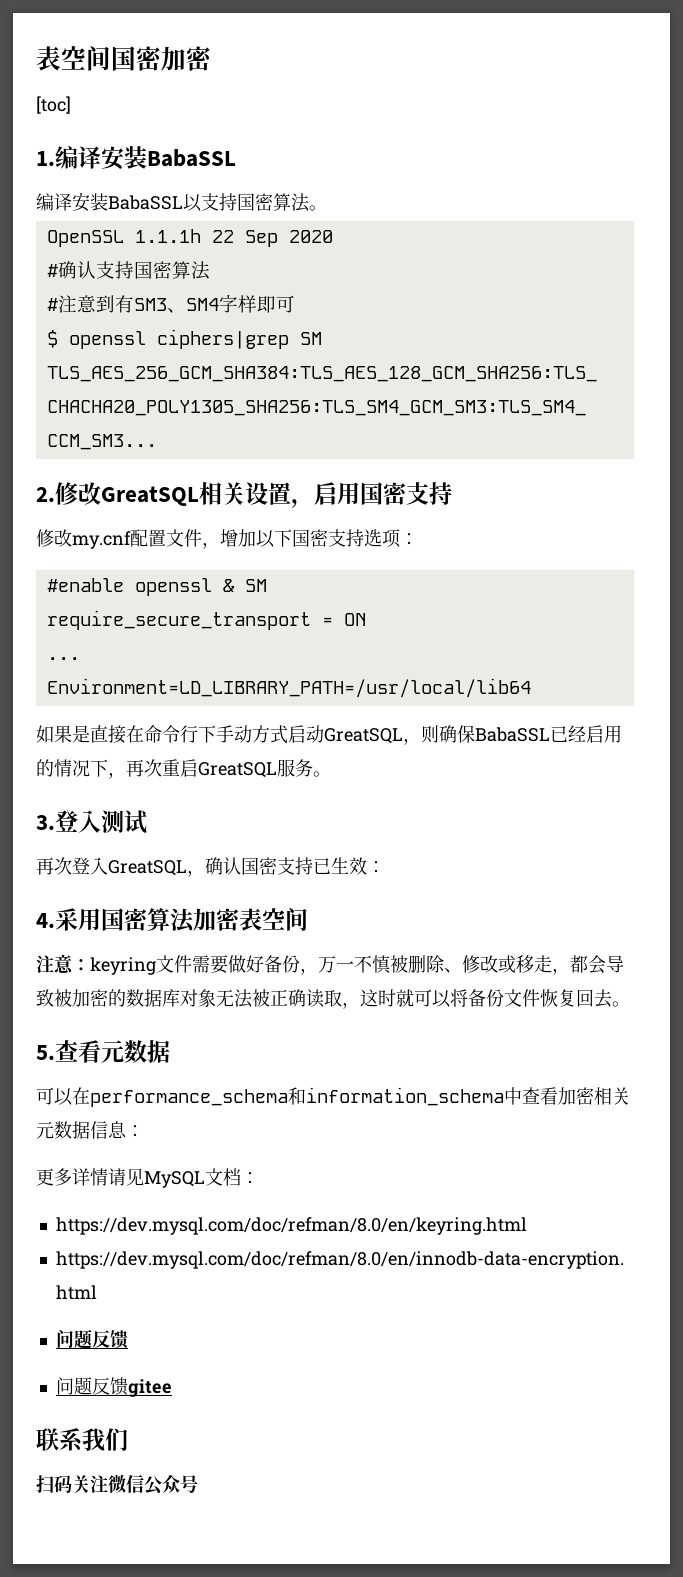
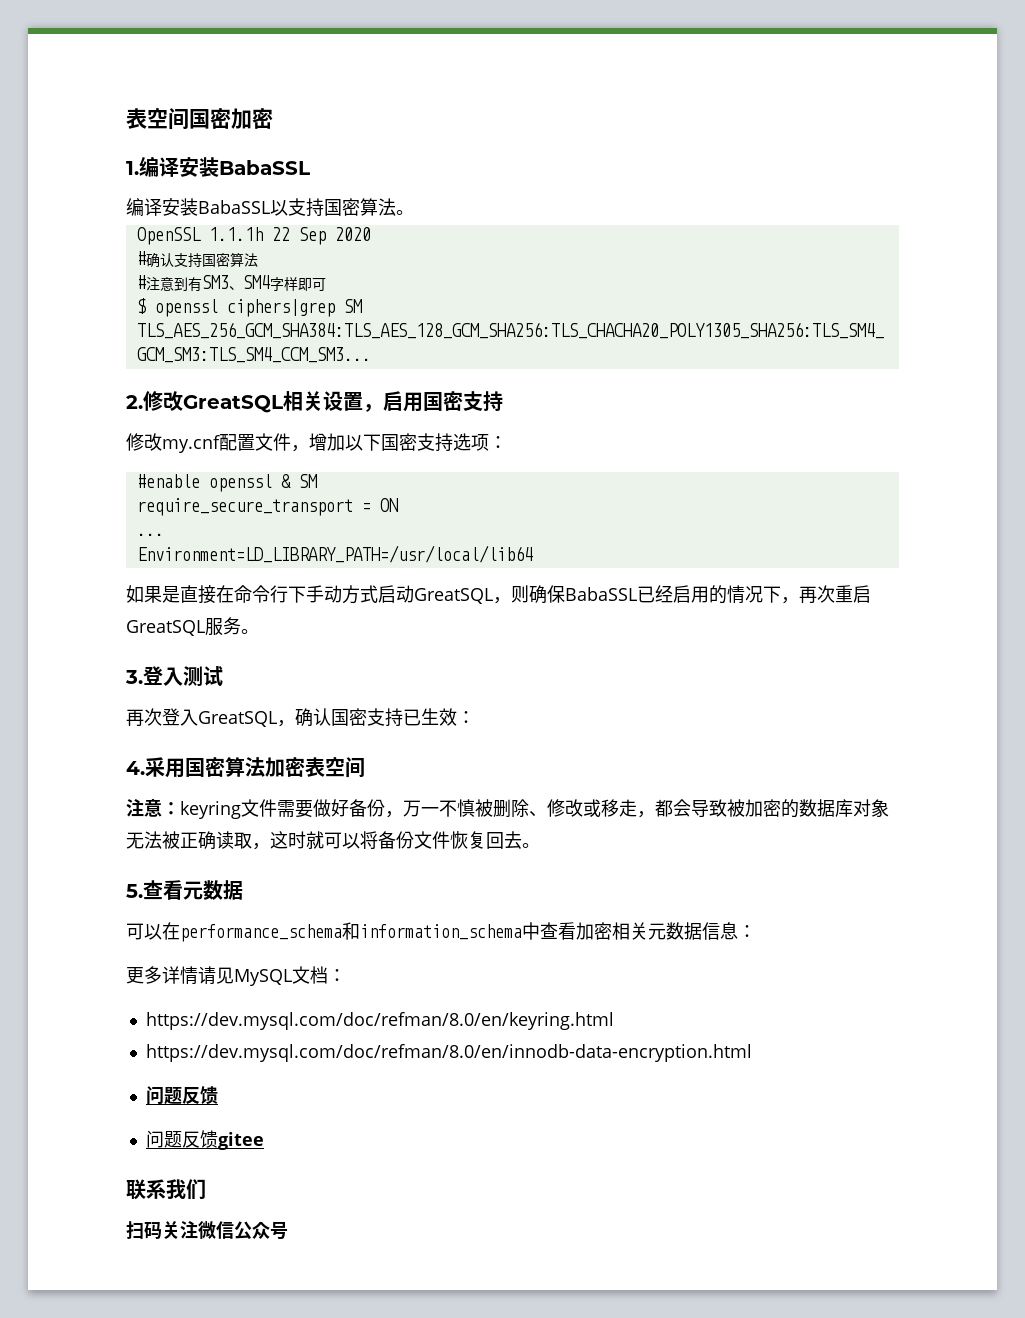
- [toc]

